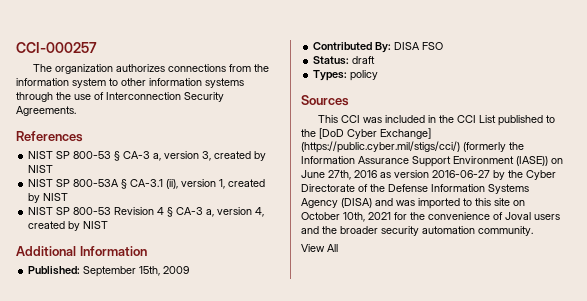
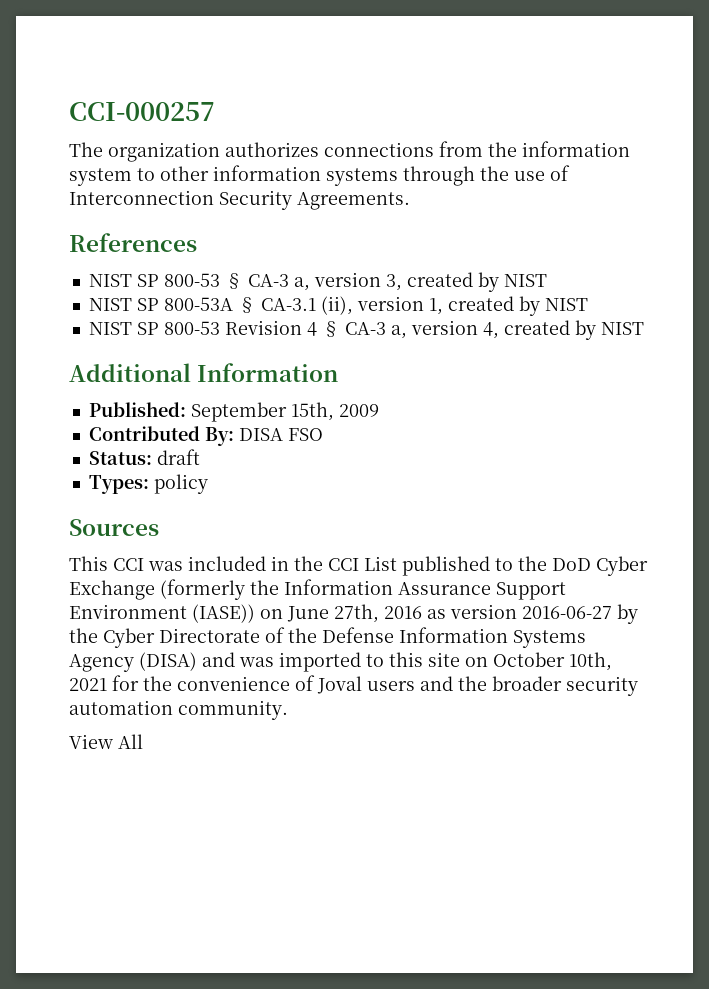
- This CCI was included in the CCI List published to the [DoD Cyber Exchange] (https://public.cyber.mil/stigs/cci/) (formerly the Information Assurance Support Environment (IASE)) on June 27th, 2016 as version 2016-06-27 by the Cyber Directorate of the Defense Information Systems Agency (DISA) and was imported to this site on October 10th, 2021 for the convenience of Joval users and the broader security automation community.
+ This CCI was included in the CCI List published to the DoD Cyber Exchange (formerly the Information Assurance Support Environment (IASE)) on June 27th, 2016 as version 2016-06-27 by the Cyber Directorate of the Defense Information Systems Agency (DISA) and was imported to this site on October 10th, 2021 for the convenience of Joval users and the broader security automation community.

